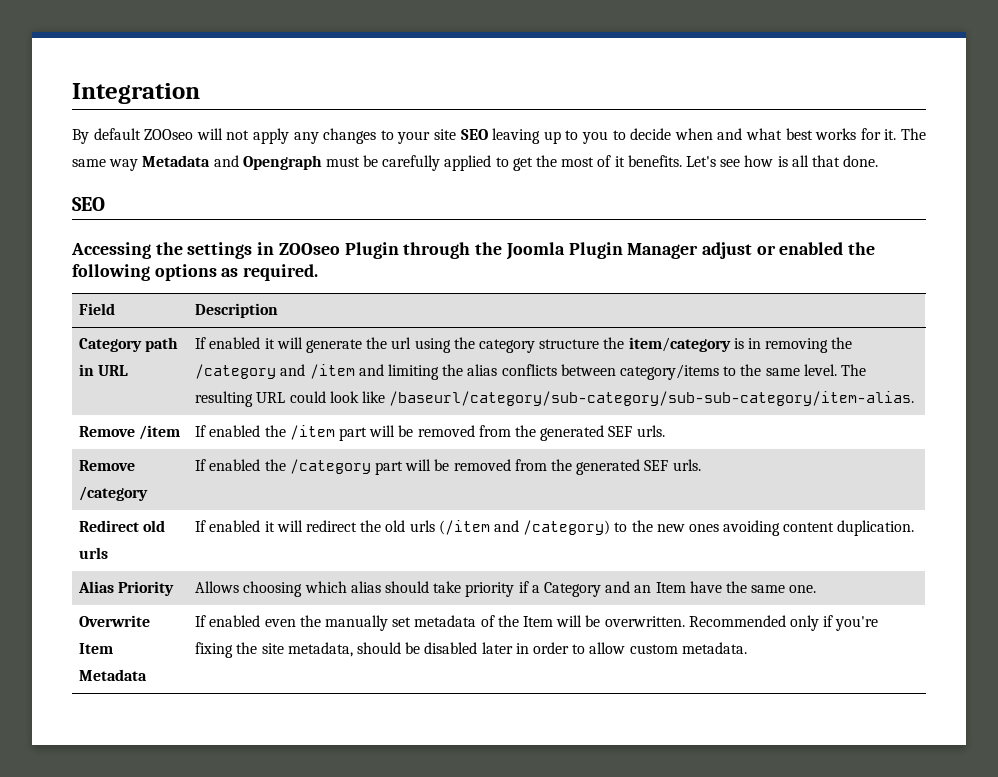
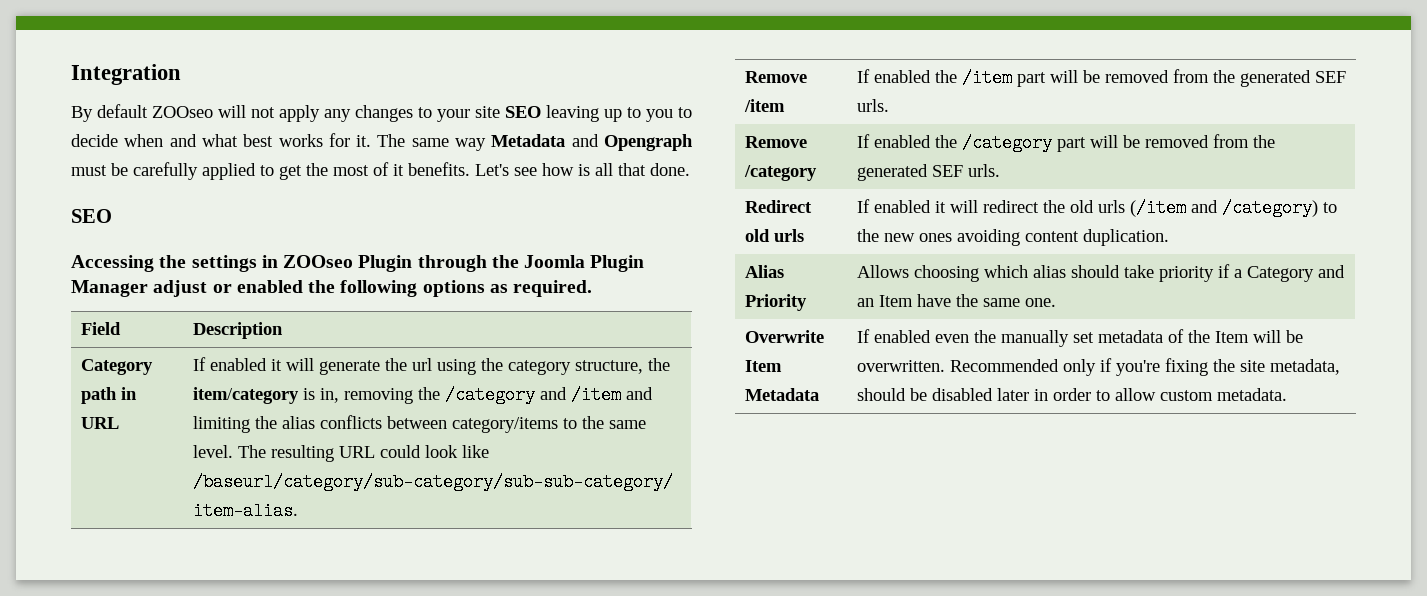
- If enabled it will generate the url using the category structure the item/category is in removing the /category and /item and limiting the alias conflicts between category/items to the same level.
+ If enabled it will generate the url using the category structure, the item/category is in, removing the /category and /item and limiting the alias conflicts between category/items to the same level.

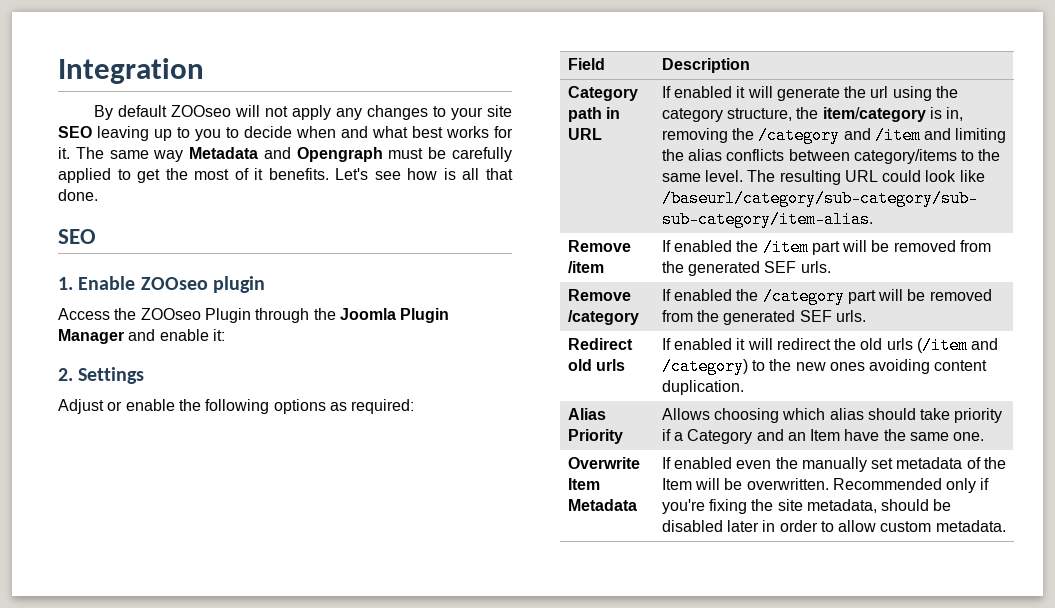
- Accessing the settings in ZOOseo Plugin through the Joomla Plugin Manager adjust or enabled the following options as required.
+ 1. Enable ZOOseo plugin
+ Access the ZOOseo Plugin through the Joomla Plugin Manager and enable it:
+ 2. Settings
+ Adjust or enable the following options as required:

